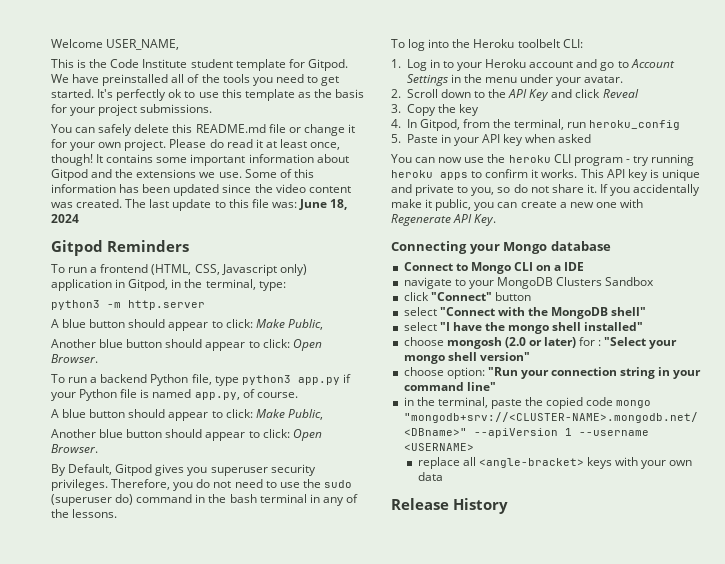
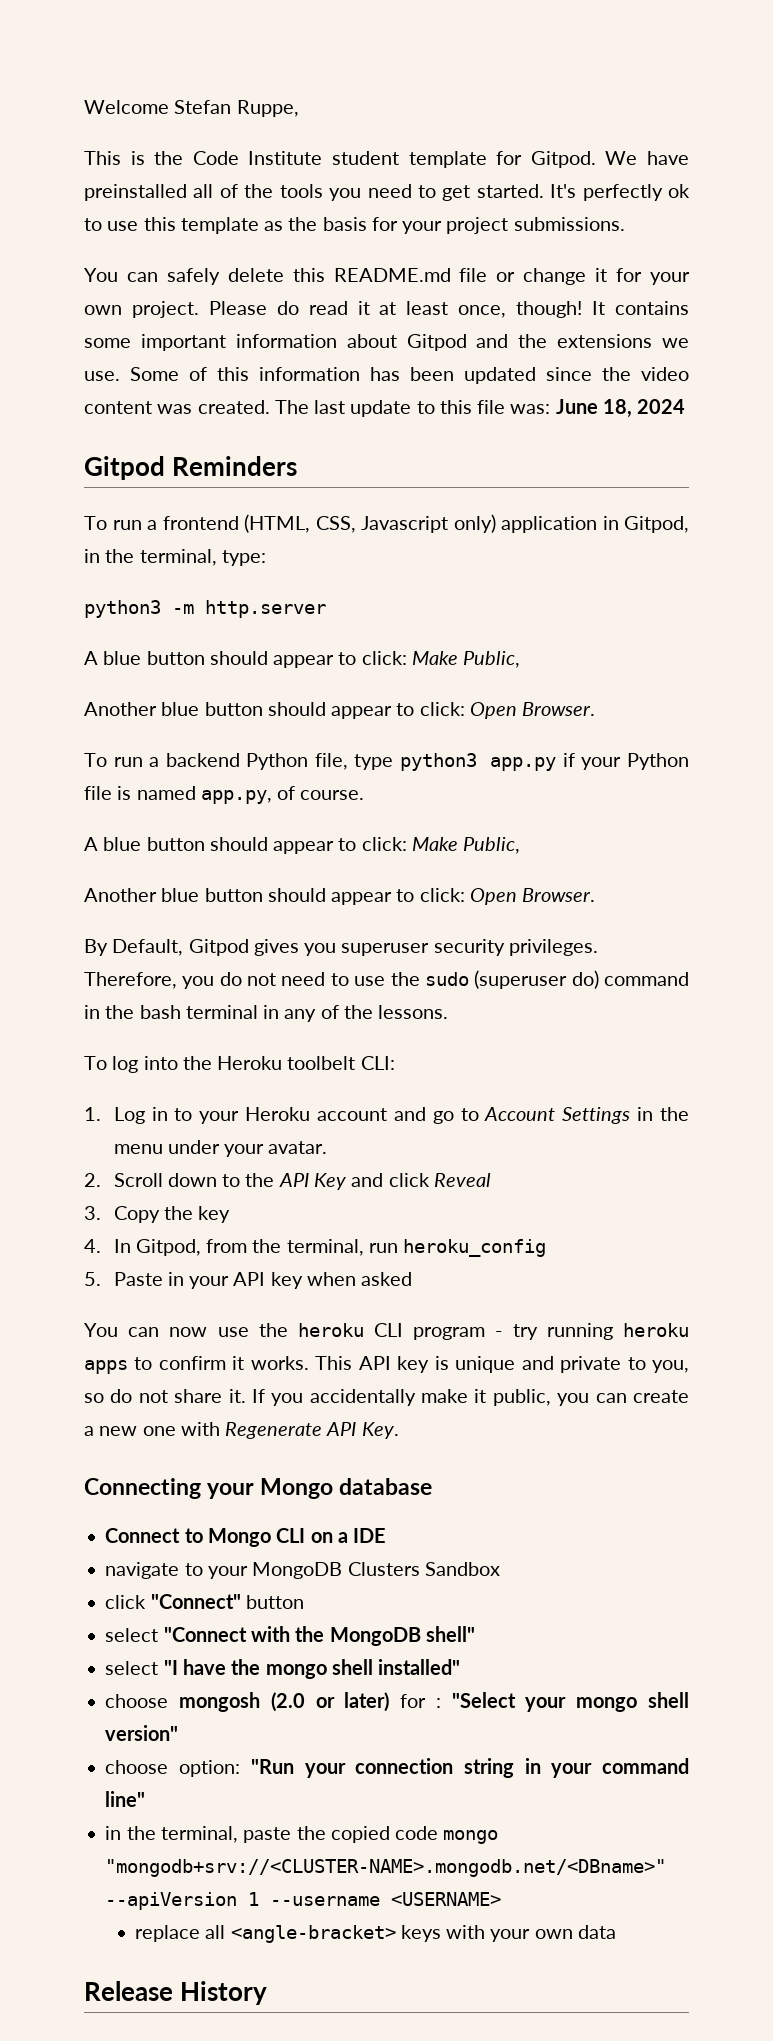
- Welcome USER_NAME,
+ Welcome Stefan Ruppe,

